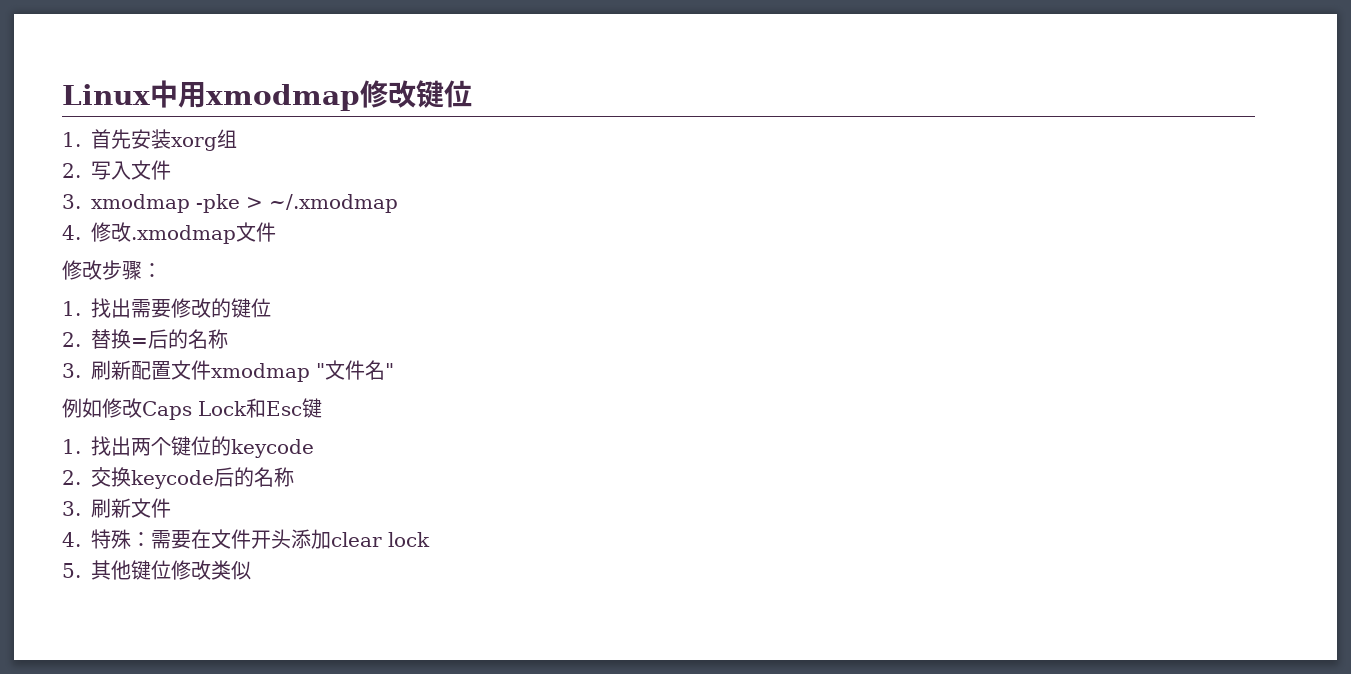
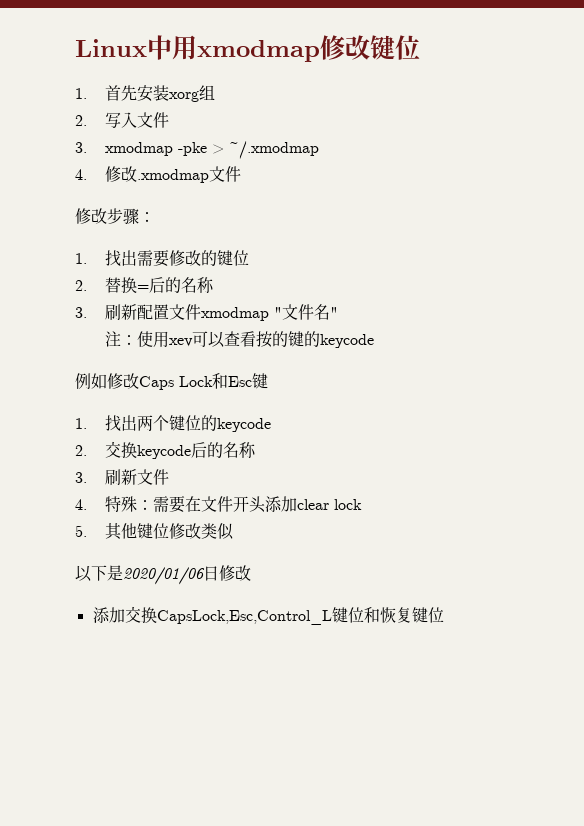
+ 注：使用xev可以查看按的键的keycode
+ 以下是2020/01/06日修改
+ 添加交换CapsLock,Esc,Control_L键位和恢复键位

